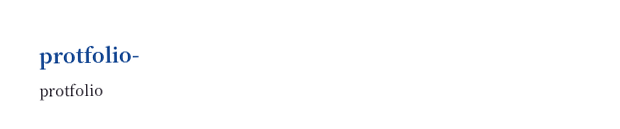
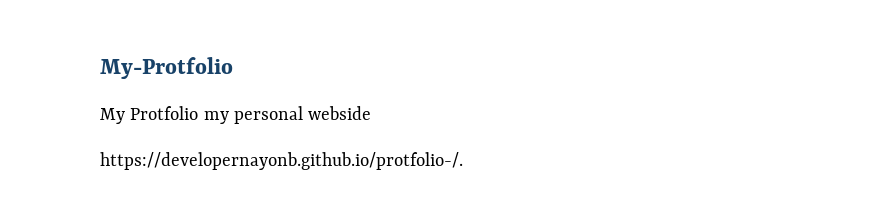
- protfolio-
- protfolio
+ My-Protfolio
+ My Protfolio my personal webside
+ https://developernayonb.github.io/protfolio-/.

